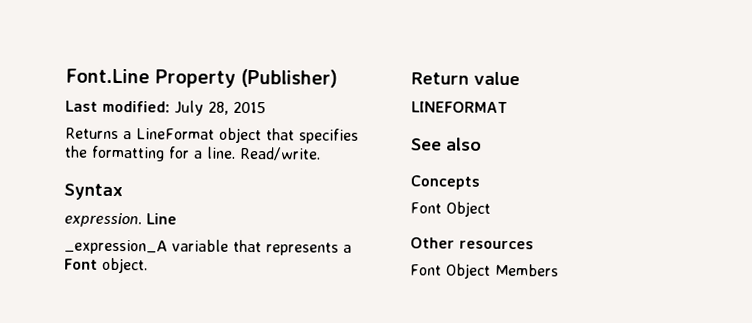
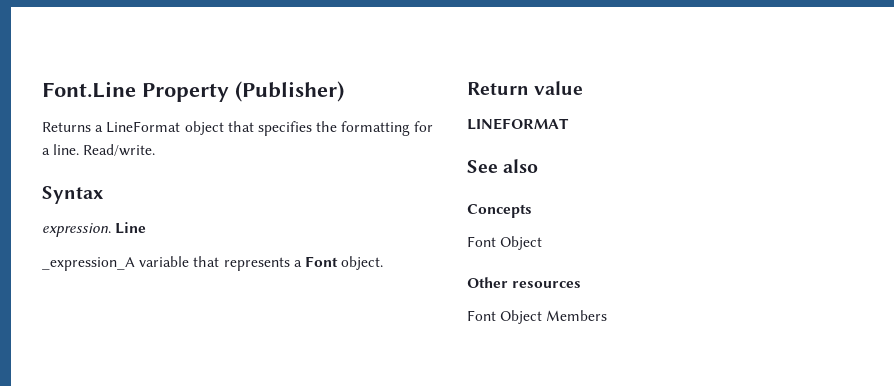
- Last modified: July 28, 2015

